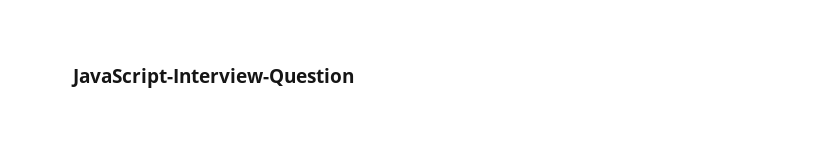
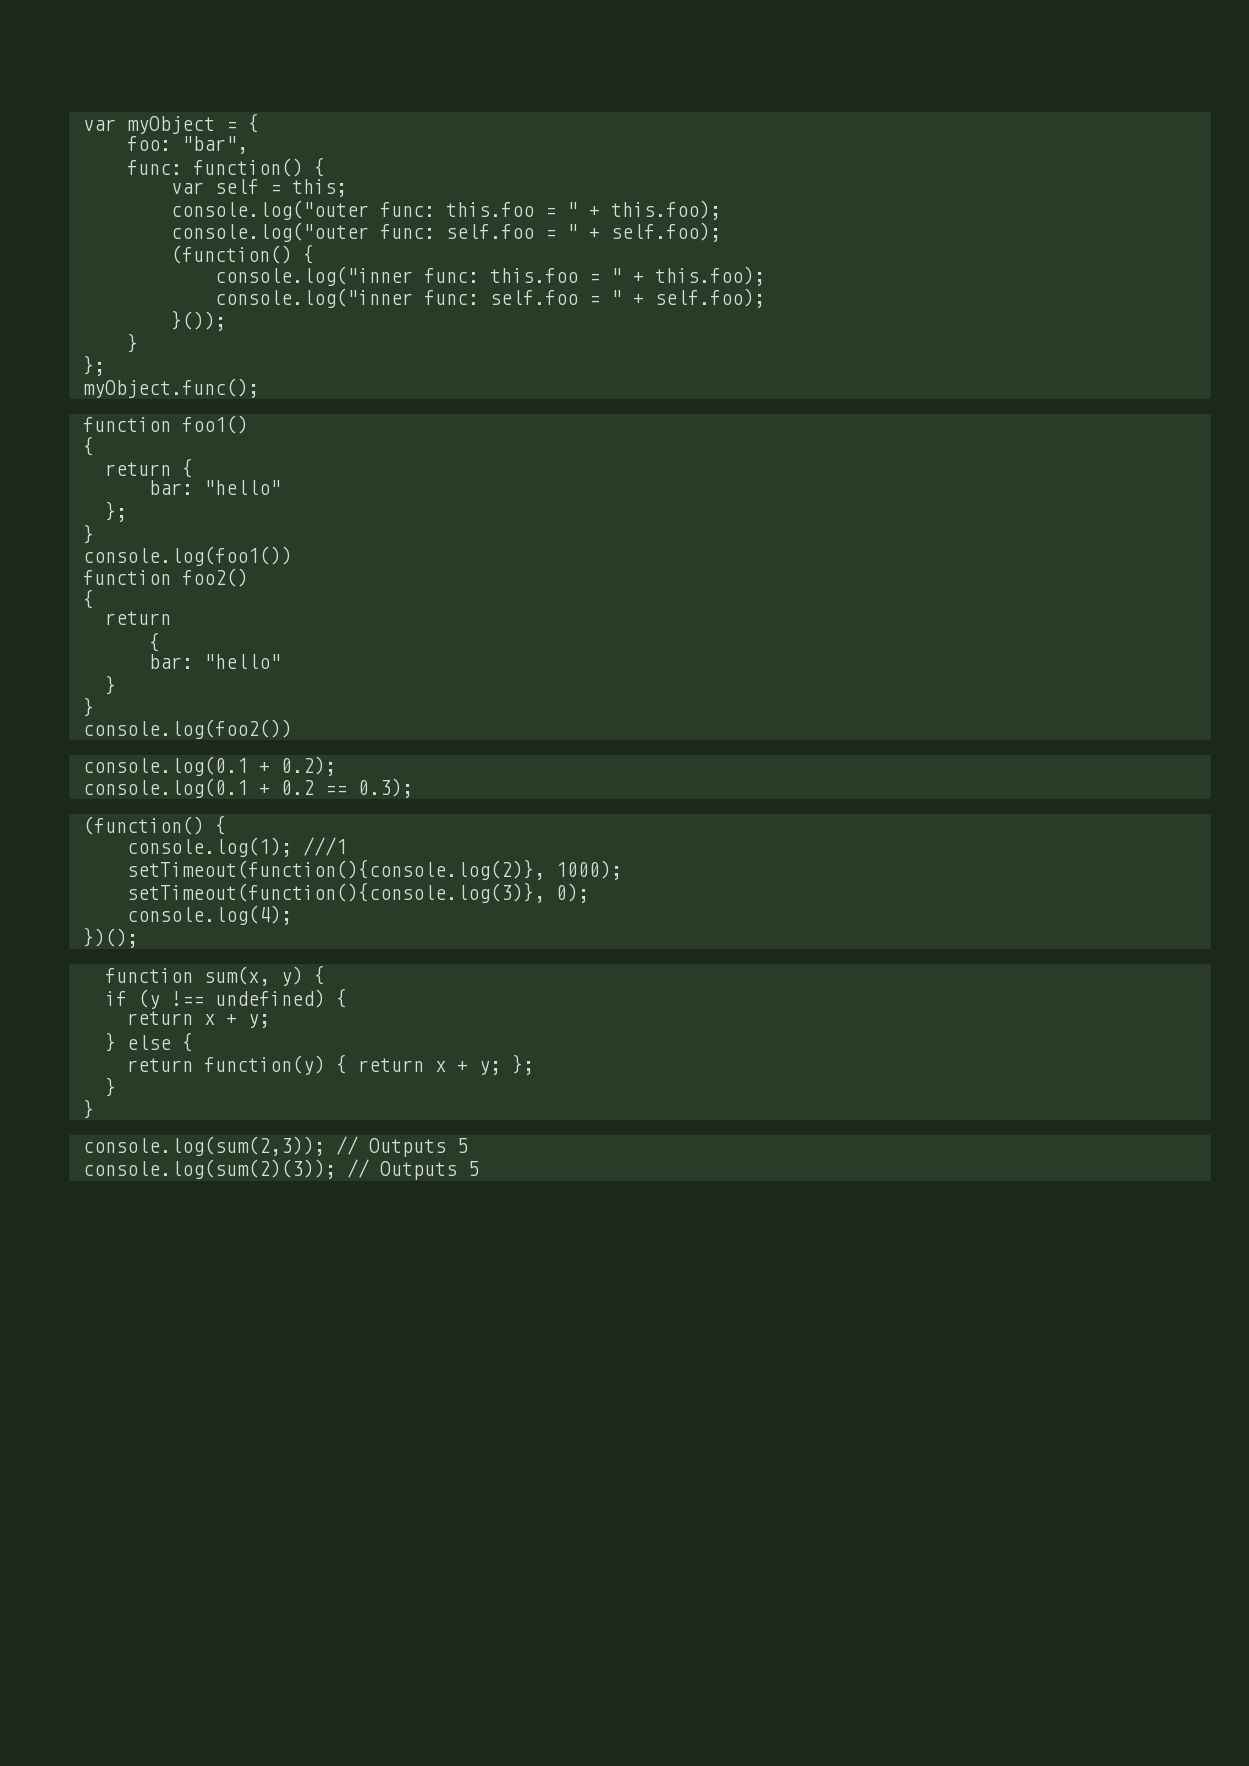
- JavaScript-Interview-Question
+ var myObject = {
+ foo: "bar",
+ func: function() {
+ var self = this;
+ console.log("outer func: this.foo = " + this.foo);
+ console.log("outer func: self.foo = " + self.foo);
+ (function() {
+ console.log("inner func: this.foo = " + this.foo);
+ console.log("inner func: self.foo = " + self.foo);
+ }());
+ }
+ };
+ myObject.func();
+ function foo1()
+ {
+ return {
+ bar: "hello"
+ };
+ }
+ console.log(foo1())
+ function foo2()
+ {
+ return
+ {
+ bar: "hello"
+ }
+ }
+ console.log(foo2())
+ console.log(0.1 + 0.2);
+ console.log(0.1 + 0.2 == 0.3);
+ (function() {
+ console.log(1); ///1
+ setTimeout(function(){console.log(2)}, 1000);
+ setTimeout(function(){console.log(3)}, 0);
+ console.log(4);
+ })();
+ function sum(x, y) {
+ if (y !== undefined) {
+ return x + y;
+ } else {
+ return function(y) { return x + y; };
+ }
+ }
+ console.log(sum(2,3)); // Outputs 5
+ console.log(sum(2)(3)); // Outputs 5

